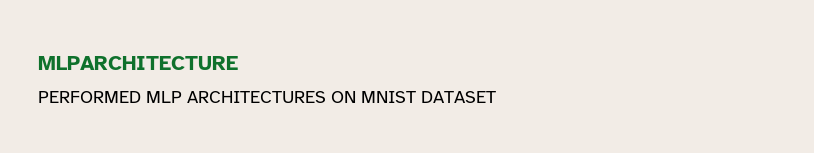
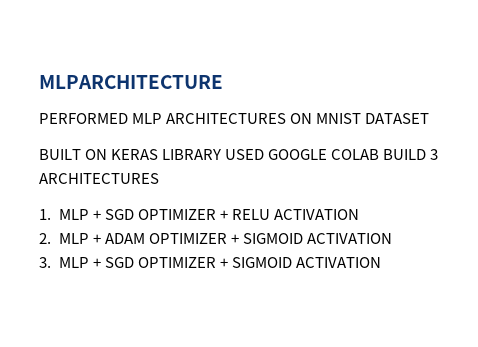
+ BUILT ON KERAS LIBRARY USED GOOGLE COLAB BUILD 3 ARCHITECTURES
+ 1. MLP + SGD OPTIMIZER + RELU ACTIVATION
+ 2. MLP + ADAM OPTIMIZER + SIGMOID ACTIVATION
+ 3. MLP + SGD OPTIMIZER + SIGMOID ACTIVATION

